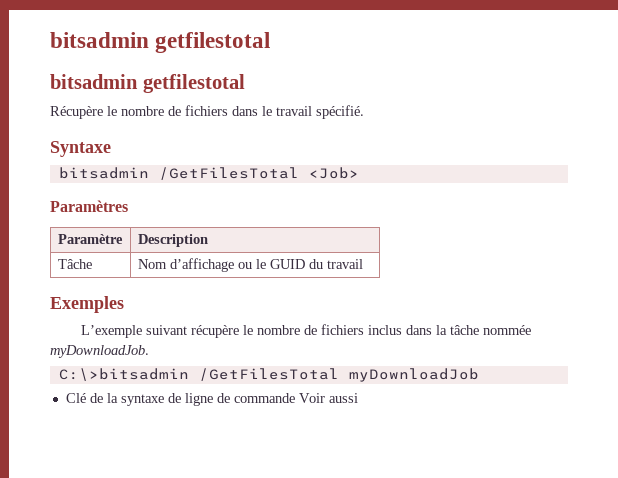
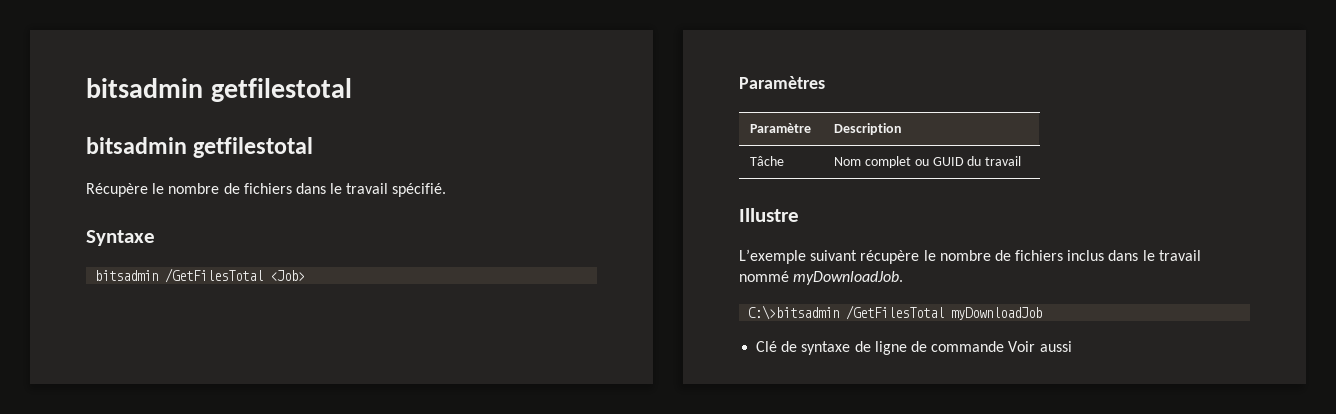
- Tâche | Nom d’affichage ou le GUID du travail
+ Tâche | Nom complet ou GUID du travail
- Exemples
+ Illustre
- L’exemple suivant récupère le nombre de fichiers inclus dans la tâche nommée myDownloadJob.
+ L’exemple suivant récupère le nombre de fichiers inclus dans le travail nommé myDownloadJob.
- Clé de la syntaxe de ligne de commande Voir aussi
+ Clé de syntaxe de ligne de commande Voir aussi

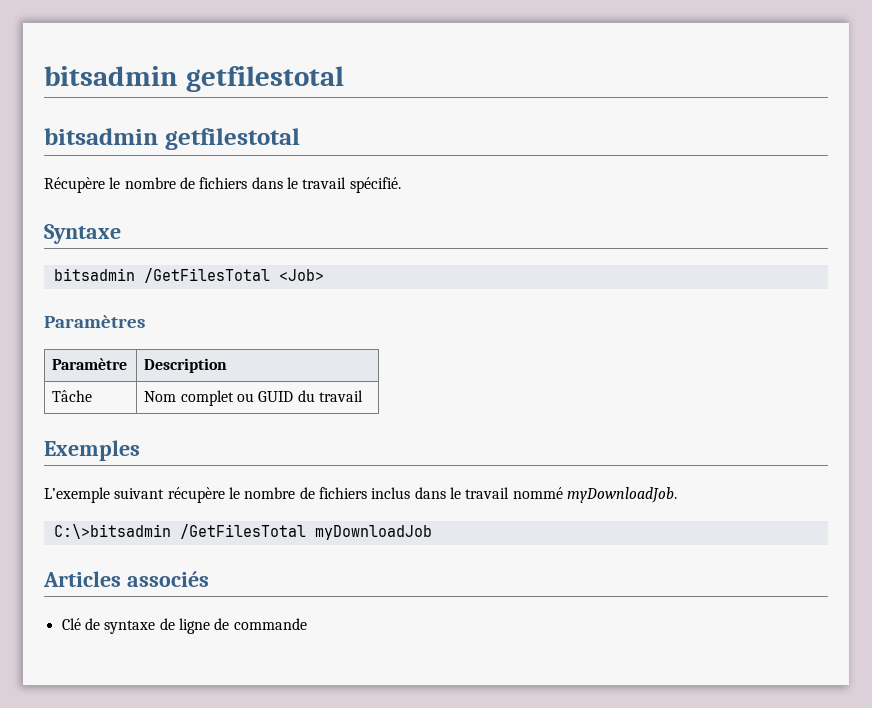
- Illustre
+ Exemples
+ Articles associés
- Clé de syntaxe de ligne de commande Voir aussi
+ Clé de syntaxe de ligne de commande

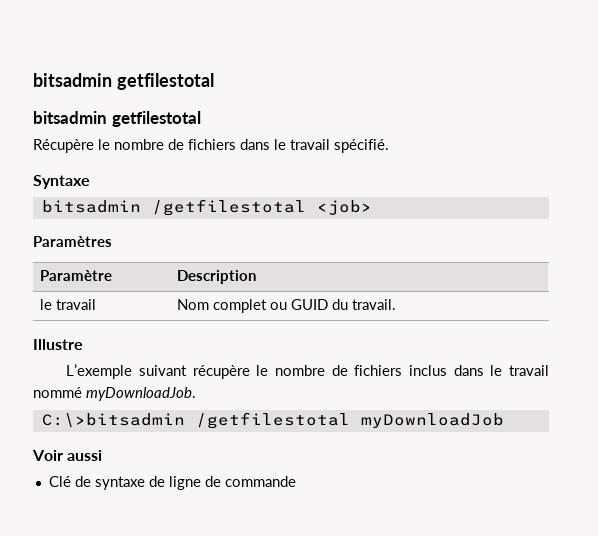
- bitsadmin /GetFilesTotal <Job>
+ bitsadmin /getfilestotal <job>
- Tâche | Nom complet ou GUID du travail
- Exemples
+ le travail | Nom complet ou GUID du travail.
+ Illustre
- C:\>bitsadmin /GetFilesTotal myDownloadJob
+ C:\>bitsadmin /getfilestotal myDownloadJob
- Articles associés
+ Voir aussi

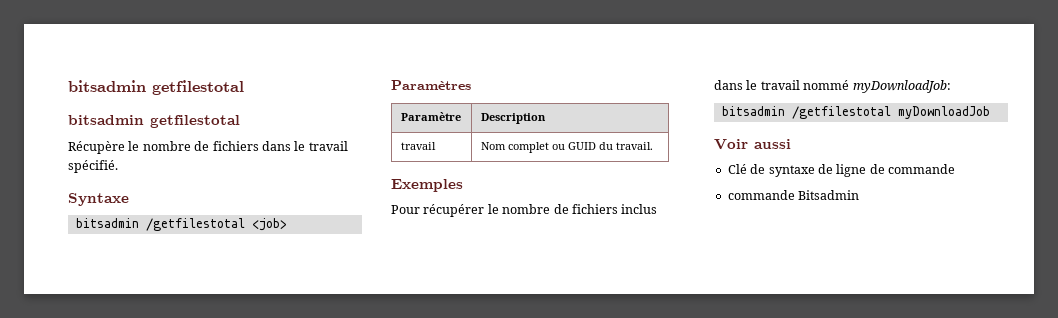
- le travail | Nom complet ou GUID du travail.
+ travail | Nom complet ou GUID du travail.
- Illustre
- L’exemple suivant récupère le nombre de fichiers inclus dans le travail nommé myDownloadJob.
- C:\>bitsadmin /getfilestotal myDownloadJob
+ Exemples
+ Pour récupérer le nombre de fichiers inclus dans le travail nommé myDownloadJob:
+ bitsadmin /getfilestotal myDownloadJob
+ commande Bitsadmin

